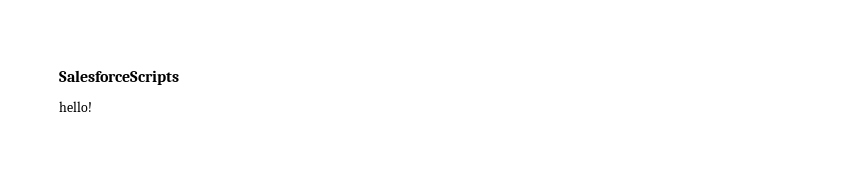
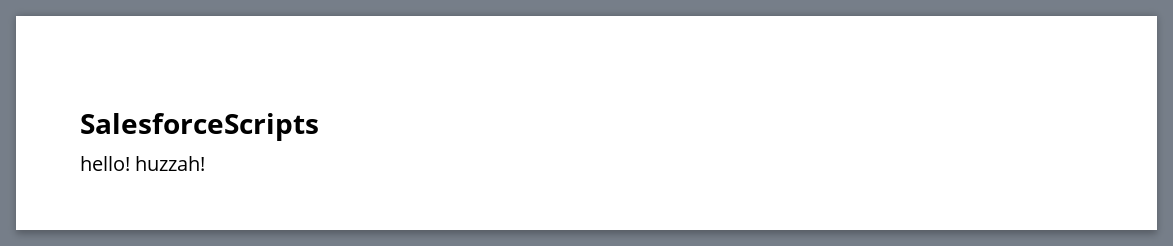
- hello!
+ hello! huzzah!

